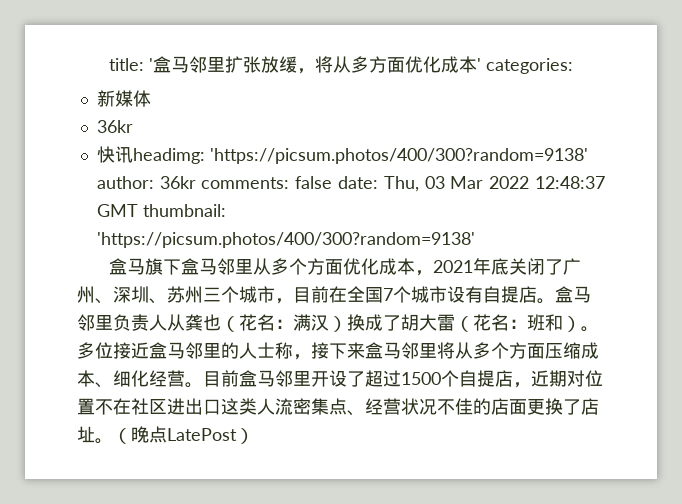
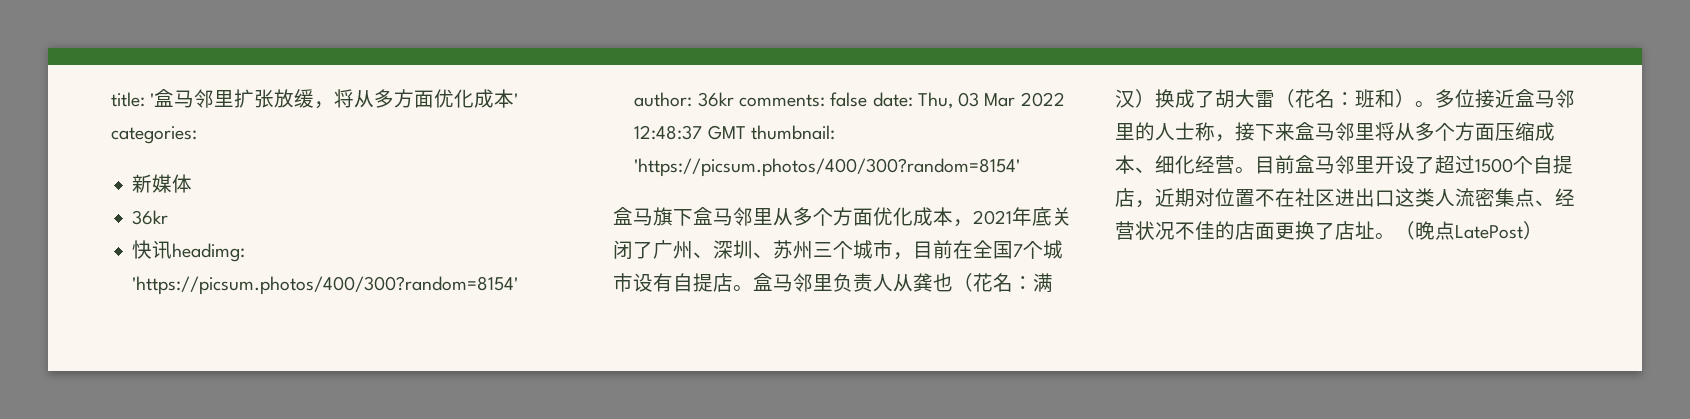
- 快讯headimg: 'https://picsum.photos/400/300?random=9138' author: 36kr comments: false date: Thu, 03 Mar 2022 12:48:37 GMT thumbnail: 'https://picsum.photos/400/300?random=9138'
+ 快讯headimg: 'https://picsum.photos/400/300?random=8154' author: 36kr comments: false date: Thu, 03 Mar 2022 12:48:37 GMT thumbnail: 'https://picsum.photos/400/300?random=8154'

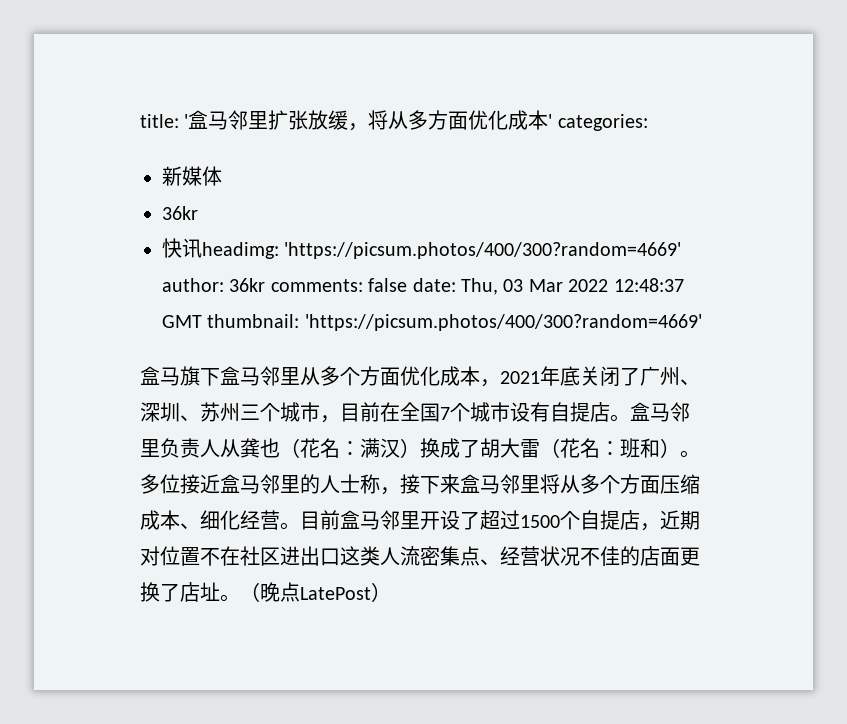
- 快讯headimg: 'https://picsum.photos/400/300?random=8154' author: 36kr comments: false date: Thu, 03 Mar 2022 12:48:37 GMT thumbnail: 'https://picsum.photos/400/300?random=8154'
+ 快讯headimg: 'https://picsum.photos/400/300?random=4669' author: 36kr comments: false date: Thu, 03 Mar 2022 12:48:37 GMT thumbnail: 'https://picsum.photos/400/300?random=4669'

